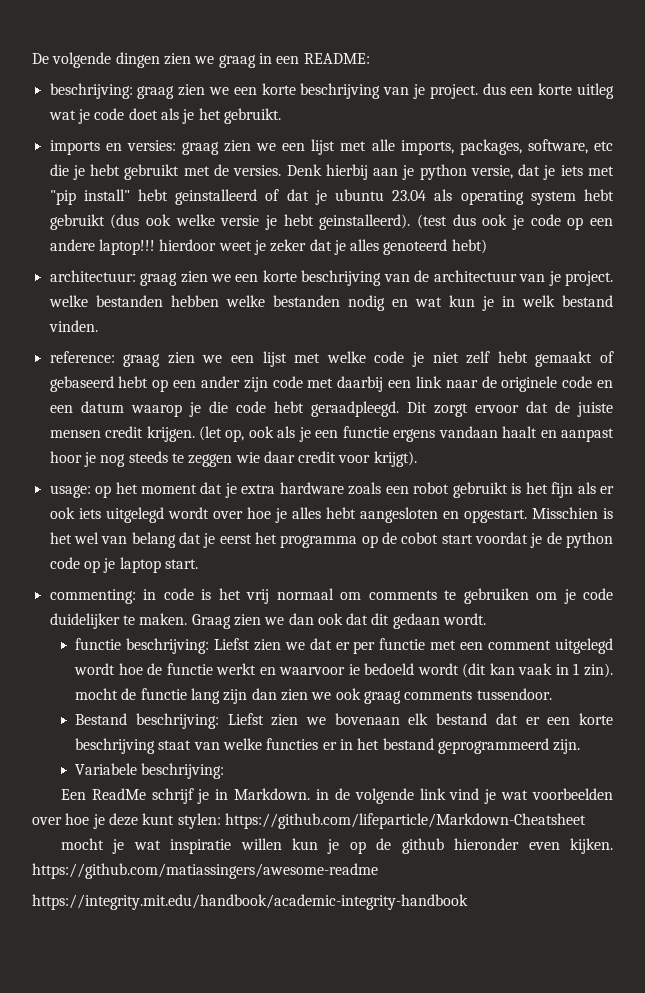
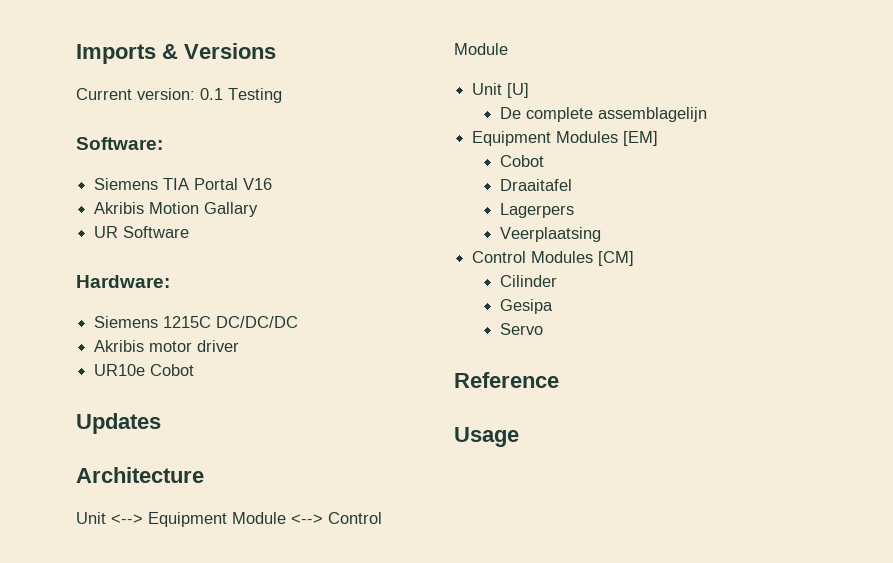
- De volgende dingen zien we graag in een README:
- beschrijving: graag zien we een korte beschrijving van je project. dus een korte uitleg wat je code doet als je het gebruikt.
- imports en versies: graag zien we een lijst met alle imports, packages, software, etc die je hebt gebruikt met de versies. Denk hierbij aan je python versie, dat je iets met "pip install" hebt geinstalleerd of dat je ubuntu 23.04 als operating system hebt gebruikt (dus ook welke versie je hebt geinstalleerd). (test dus ook je code op een andere laptop!!! hierdoor weet je zeker dat je alles genoteerd hebt)
- architectuur: graag zien we een korte beschrijving van de architectuur van je project. welke bestanden hebben welke bestanden nodig en wat kun je in welk bestand vinden.
- reference: graag zien we een lijst met welke code je niet zelf hebt gemaakt of gebaseerd hebt op een ander zijn code met daarbij een link naar de originele code en een datum waarop je die code hebt geraadpleegd. Dit zorgt ervoor dat de juiste mensen credit krijgen. (let op, ook als je een functie ergens vandaan haalt en aanpast hoor je nog steeds te zeggen wie daar credit voor krijgt).
- usage: op het moment dat je extra hardware zoals een robot gebruikt is het fijn als er ook iets uitgelegd wordt over hoe je alles hebt aangesloten en opgestart. Misschien is het wel van belang dat je eerst het programma op de cobot start voordat je de python code op je laptop start.
- commenting: in code is het vrij normaal om comments te gebruiken om je code duidelijker te maken. Graag zien we dan ook dat dit gedaan wordt.
- functie beschrijving: Liefst zien we dat er per functie met een comment uitgelegd wordt hoe de functie werkt en waarvoor ie bedoeld wordt (dit kan vaak in 1 zin). mocht de functie lang zijn dan zien we ook graag comments tussendoor.
- Bestand beschrijving: Liefst zien we bovenaan elk bestand dat er een korte beschrijving staat van welke functies er in het bestand geprogrammeerd zijn.
- Variabele beschrijving:
- Een ReadMe schrijf je in Markdown. in de volgende link vind je wat voorbeelden over hoe je deze kunt stylen: https://github.com/lifeparticle/Markdown-Cheatsheet
- mocht je wat inspiratie willen kun je op de github hieronder even kijken. https://github.com/matiassingers/awesome-readme
- https://integrity.mit.edu/handbook/academic-integrity-handbook
+ Imports & Versions
+ Current version: 0.1 Testing
+ Software:
+ Siemens TIA Portal V16
+ Akribis Motion Gallary
+ UR Software
+ Hardware:
+ Siemens 1215C DC/DC/DC
+ Akribis motor driver
+ UR10e Cobot
+ Updates
+ Architecture
+ Unit <--> Equipment Module <--> Control Module
+ Unit [U]
+ De complete assemblagelijn
+ Equipment Modules [EM]
+ Cobot
+ Draaitafel
+ Lagerpers
+ Veerplaatsing
+ Control Modules [CM]
+ Cilinder
+ Gesipa
+ Servo
+ Reference
+ Usage

